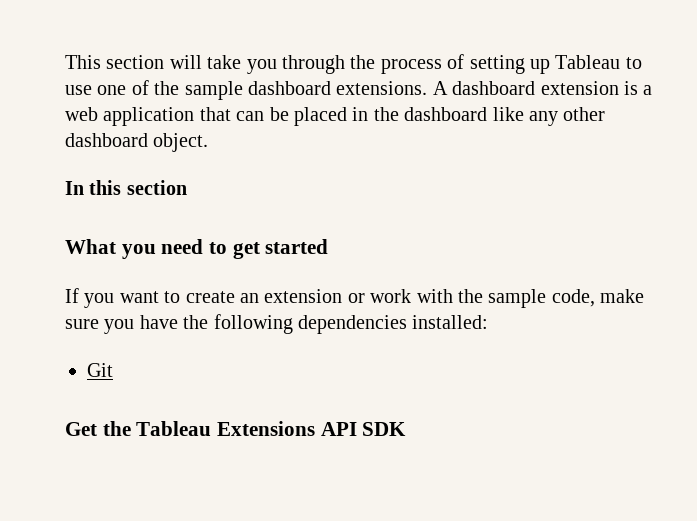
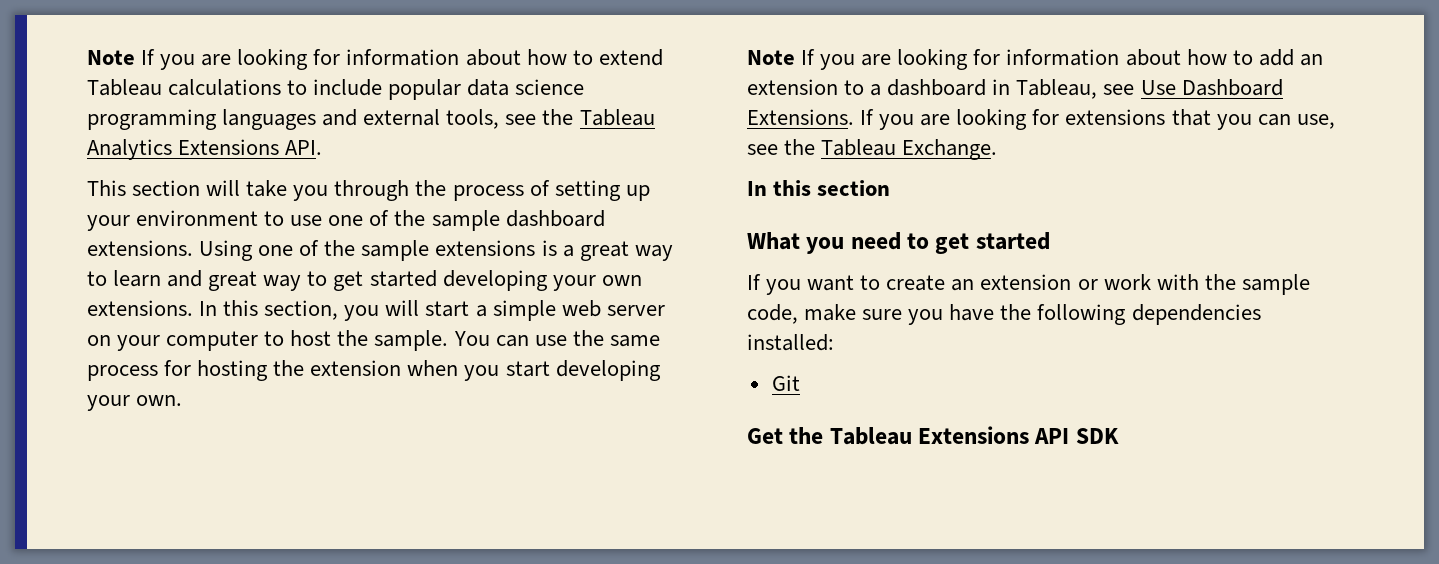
+ Note If you are looking for information about how to extend Tableau calculations to include popular data science programming languages and external tools, see the Tableau Analytics Extensions API.
- This section will take you through the process of setting up Tableau to use one of the sample dashboard extensions.
+ This section will take you through the process of setting up your environment to use one of the sample dashboard extensions.
- A dashboard extension is a web application that can be placed in the dashboard like any other dashboard object.
+ Using one of the sample extensions is a great way to learn and great way to get started developing your own extensions. In this section, you will start a simple web server on your computer to host the sample. You can use the same process for hosting the extension when you start developing your own.
+ Note If you are looking for information about how to add an extension to a dashboard in Tableau, see Use Dashboard Extensions. If you are looking for extensions that you can use, see the Tableau Exchange.

